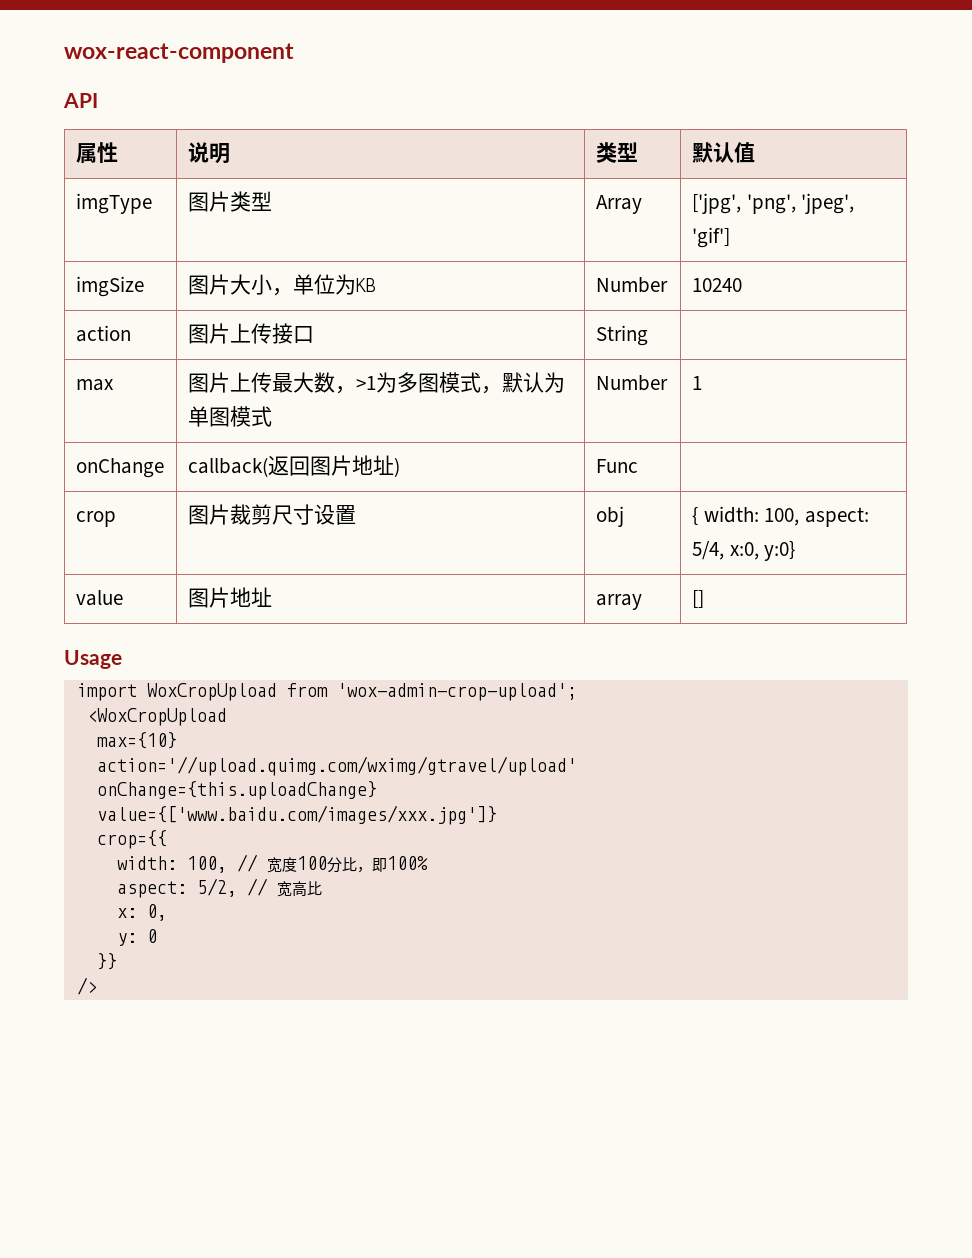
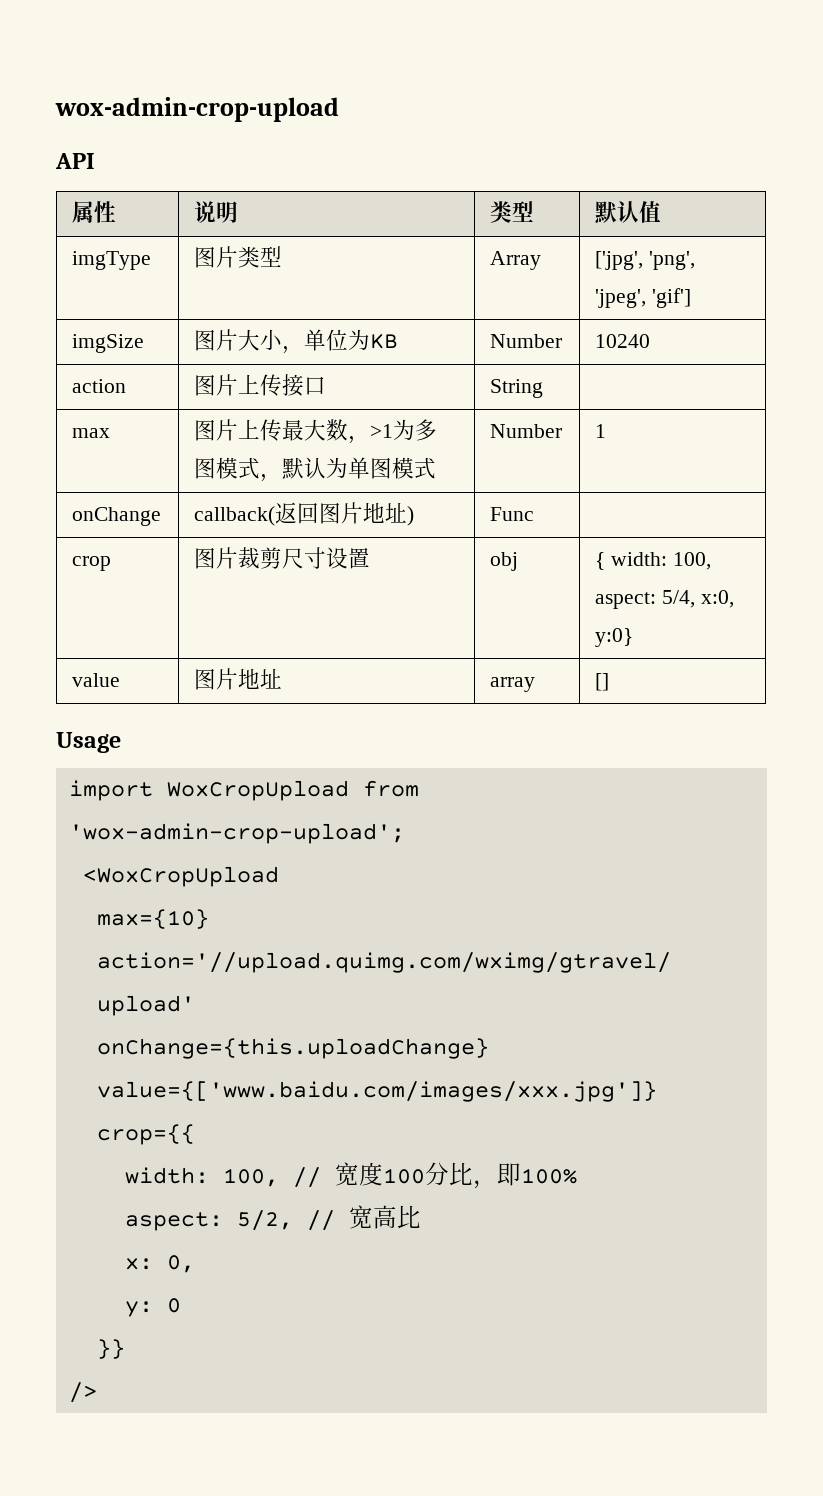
- wox-react-component
+ wox-admin-crop-upload

